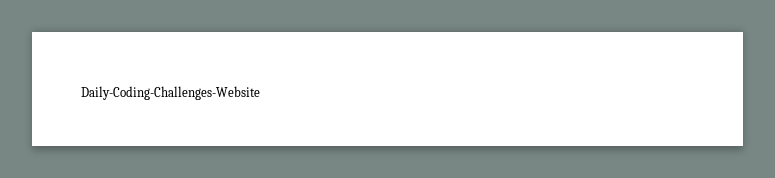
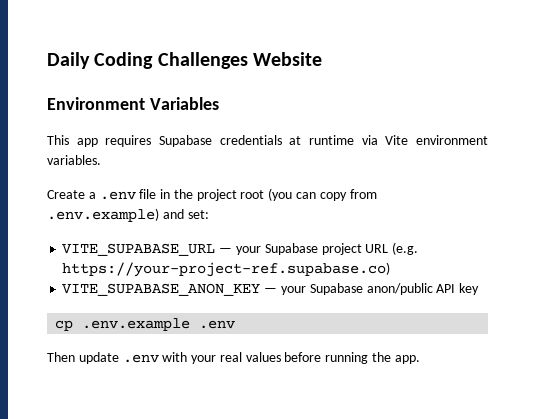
- Daily-Coding-Challenges-Website
+ Daily Coding Challenges Website
+ Environment Variables
+ This app requires Supabase credentials at runtime via Vite environment variables.
+ Create a .env file in the project root (you can copy from .env.example) and set:
+ VITE_SUPABASE_URL — your Supabase project URL (e.g. https://your-project-ref.supabase.co)
+ VITE_SUPABASE_ANON_KEY — your Supabase anon/public API key
+ cp .env.example .env
+ Then update .env with your real values before running the app.

